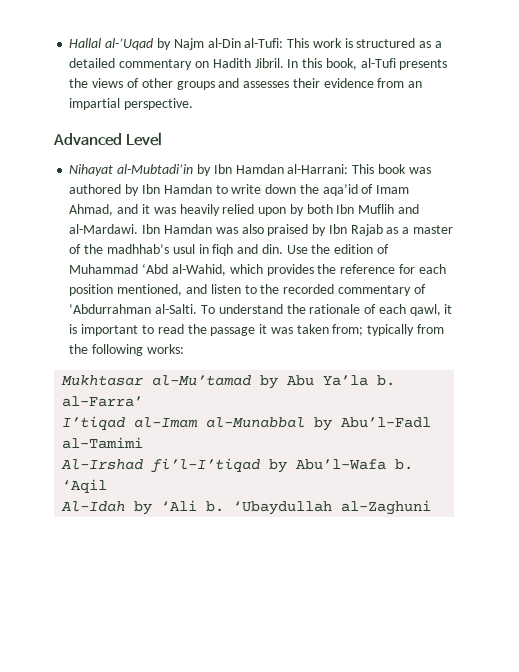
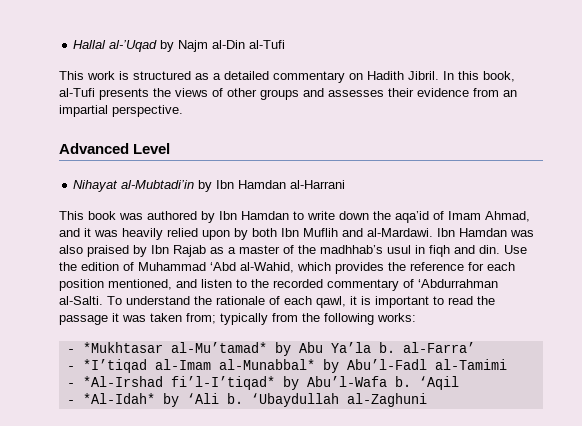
- Hallal al-’Uqad by Najm al-Din al-Tufi: This work is structured as a detailed commentary on Hadith Jibril.
+ Hallal al-’Uqad by Najm al-Din al-Tufi
+ This work is structured as a detailed commentary on Hadith Jibril.
- Nihayat al-Mubtadi’in by Ibn Hamdan al-Harrani: This book was authored by Ibn Hamdan to write down the aqa’id of Imam Ahmad, and it was heavily relied upon by both Ibn Muflih and al-Mardawi.
+ Nihayat al-Mubtadi’in by Ibn Hamdan al-Harrani
+ This book was authored by Ibn Hamdan to write down the aqa’id of Imam Ahmad, and it was heavily relied upon by both Ibn Muflih and al-Mardawi.
- Mukhtasar al-Mu’tamad by Abu Ya’la b. al-Farra’
+ - *Mukhtasar al-Mu’tamad* by Abu Ya’la b. al-Farra’
- I’tiqad al-Imam al-Munabbal by Abu’l-Fadl al-Tamimi
+ - *I’tiqad al-Imam al-Munabbal* by Abu’l-Fadl al-Tamimi
- Al-Irshad fi’l-I’tiqad by Abu’l-Wafa b.
+ - *Al-Irshad fi’l-I’tiqad* by Abu’l-Wafa b.
- Al-Idah by ‘Ali b.
+ - *Al-Idah* by ‘Ali b.

